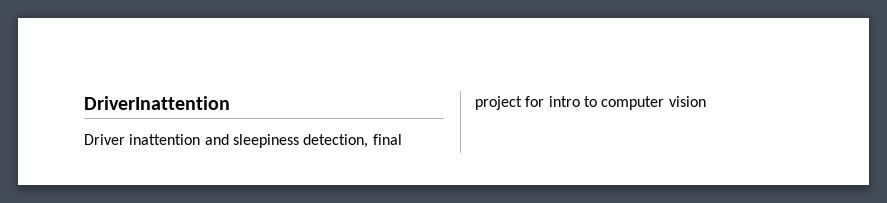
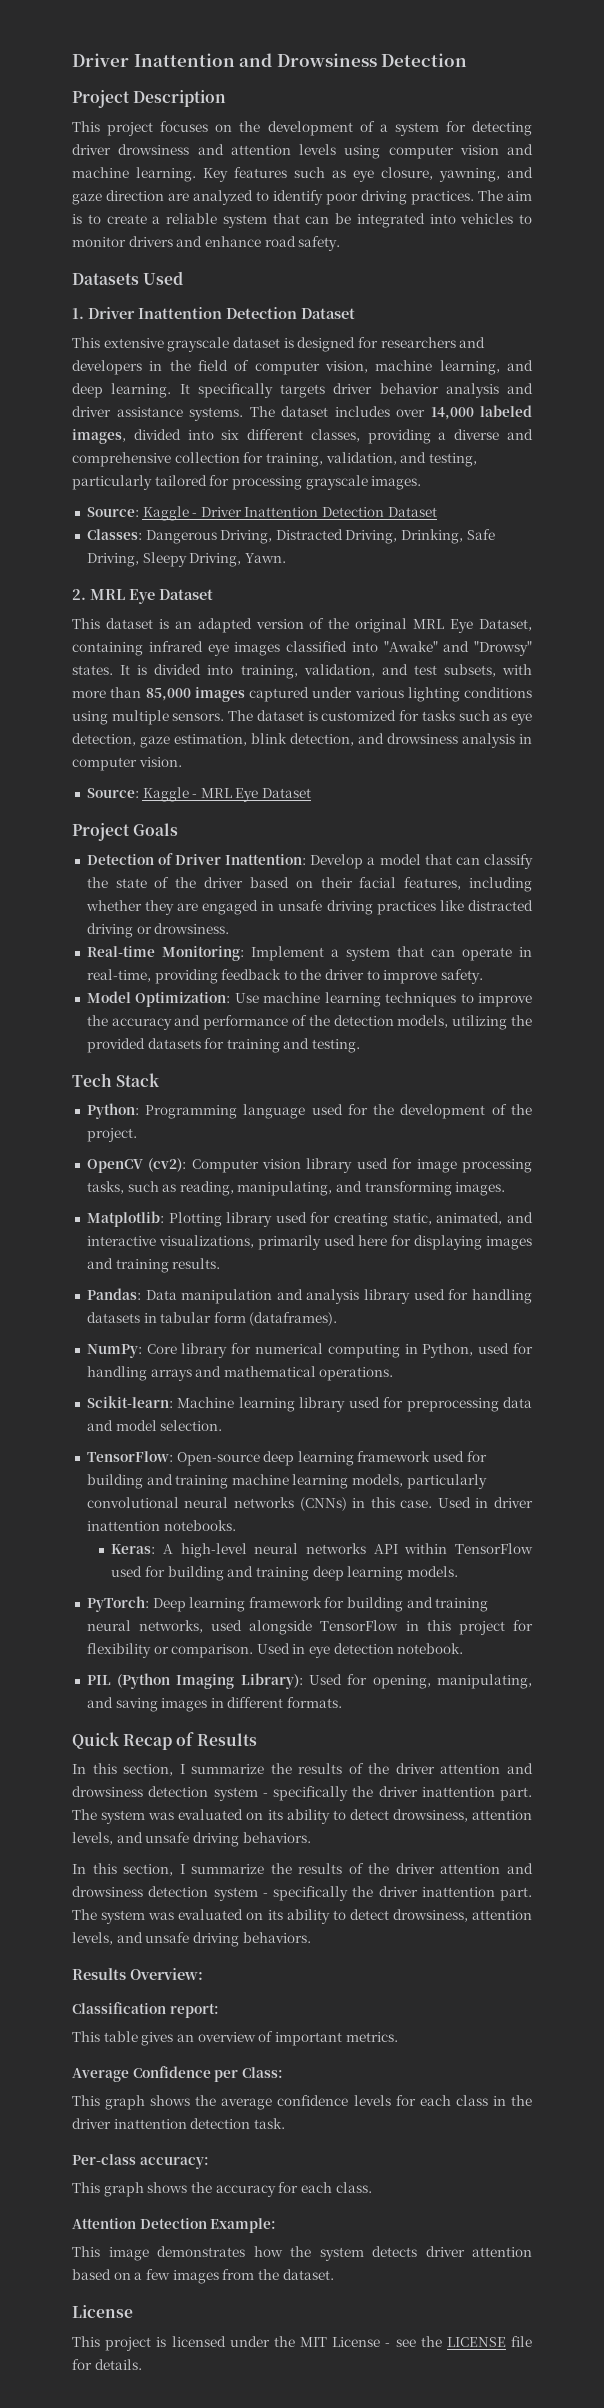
- DriverInattention
- Driver inattention and sleepiness detection, final project for intro to computer vision
+ Driver Inattention and Drowsiness Detection
+ Project Description
+ This project focuses on the development of a system for detecting driver drowsiness and attention levels using computer vision and machine learning. Key features such as eye closure, yawning, and gaze direction are analyzed to identify poor driving practices. The aim is to create a reliable system that can be integrated into vehicles to monitor drivers and enhance road safety.
+ Datasets Used
+ 1. Driver Inattention Detection Dataset
+ This extensive grayscale dataset is designed for researchers and developers in the field of computer vision, machine learning, and deep learning. It specifically targets driver behavior analysis and driver assistance systems. The dataset includes over 14,000 labeled images, divided into six different classes, providing a diverse and comprehensive collection for training, validation, and testing, particularly tailored for processing grayscale images.
+ Source: Kaggle - Driver Inattention Detection Dataset
+ Classes: Dangerous Driving, Distracted Driving, Drinking, Safe Driving, Sleepy Driving, Yawn.
+ 2. MRL Eye Dataset
+ This dataset is an adapted version of the original MRL Eye Dataset, containing infrared eye images classified into "Awake" and "Drowsy" states. It is divided into training, validation, and test subsets, with more than 85,000 images captured under various lighting conditions using multiple sensors. The dataset is customized for tasks such as eye detection, gaze estimation, blink detection, and drowsiness analysis in computer vision.
+ Source: Kaggle - MRL Eye Dataset
+ Project Goals
+ Detection of Driver Inattention: Develop a model that can classify the state of the driver based on their facial features, including whether they are engaged in unsafe driving practices like distracted driving or drowsiness.
+ Real-time Monitoring: Implement a system that can operate in real-time, providing feedback to the driver to improve safety.
+ Model Optimization: Use machine learning techniques to improve the accuracy and performance of the detection models, utilizing the provided datasets for training and testing.
+ Tech Stack
+ Python: Programming language used for the development of the project.
+ OpenCV (cv2): Computer vision library used for image processing tasks, such as reading, manipulating, and transforming images.
+ Matplotlib: Plotting library used for creating static, animated, and interactive visualizations, primarily used here for displaying images and training results.
+ Pandas: Data manipulation and analysis library used for handling datasets in tabular form (dataframes).
+ NumPy: Core library for numerical computing in Python, used for handling arrays and mathematical operations.
+ Scikit-learn: Machine learning library used for preprocessing data and model selection.
+ TensorFlow: Open-source deep learning framework used for building and training machine learning models, particularly convolutional neural networks (CNNs) in this case. Used in driver inattention notebooks.
+ Keras: A high-level neural networks API within TensorFlow used for building and training deep learning models.
+ PyTorch: Deep learning framework for building and training neural networks, used alongside TensorFlow in this project for flexibility or comparison. Used in eye detection notebook.
+ PIL (Python Imaging Library): Used for opening, manipulating, and saving images in different formats.
+ Quick Recap of Results
+ In this section, I summarize the results of the driver attention and drowsiness detection system - specifically the driver inattention part. The system was evaluated on its ability to detect drowsiness, attention levels, and unsafe driving behaviors.
+ In this section, I summarize the results of the driver attention and drowsiness detection system - specifically the driver inattention part. The system was evaluated on its ability to detect drowsiness, attention levels, and unsafe driving behaviors.
+ Results Overview:
+ Classification report:
+ This table gives an overview of important metrics.
+ Average Confidence per Class:
+ This graph shows the average confidence levels for each class in the driver inattention detection task.
+ Per-class accuracy:
+ This graph shows the accuracy for each class.
+ Attention Detection Example:
+ This image demonstrates how the system detects driver attention based on a few images from the dataset.
+ License
+ This project is licensed under the MIT License - see the LICENSE file for details.

